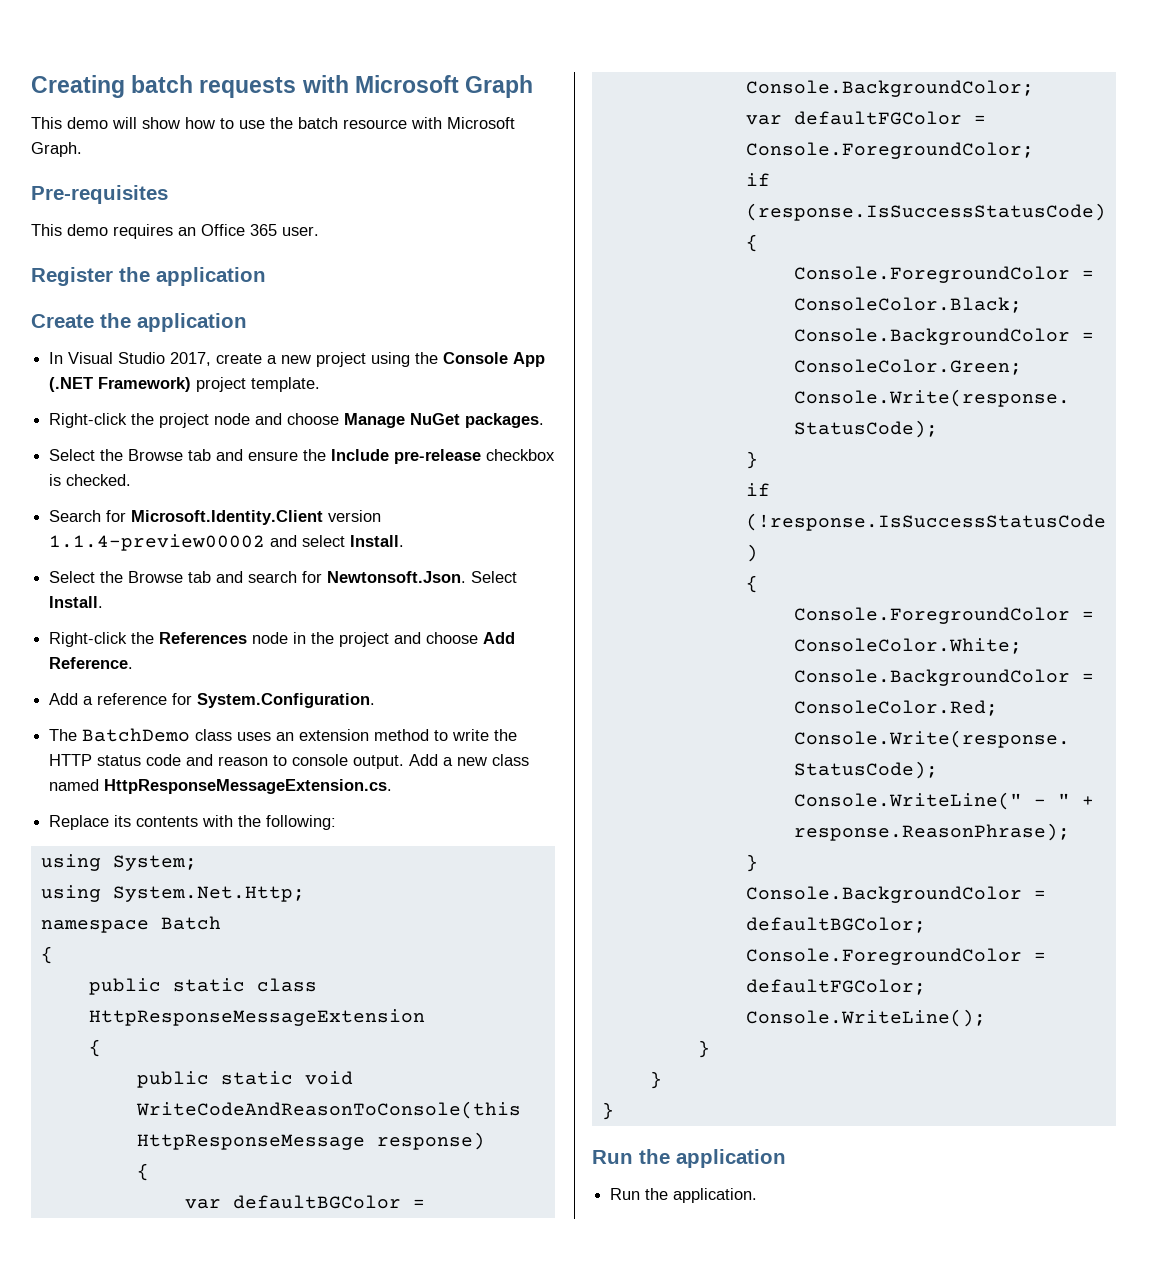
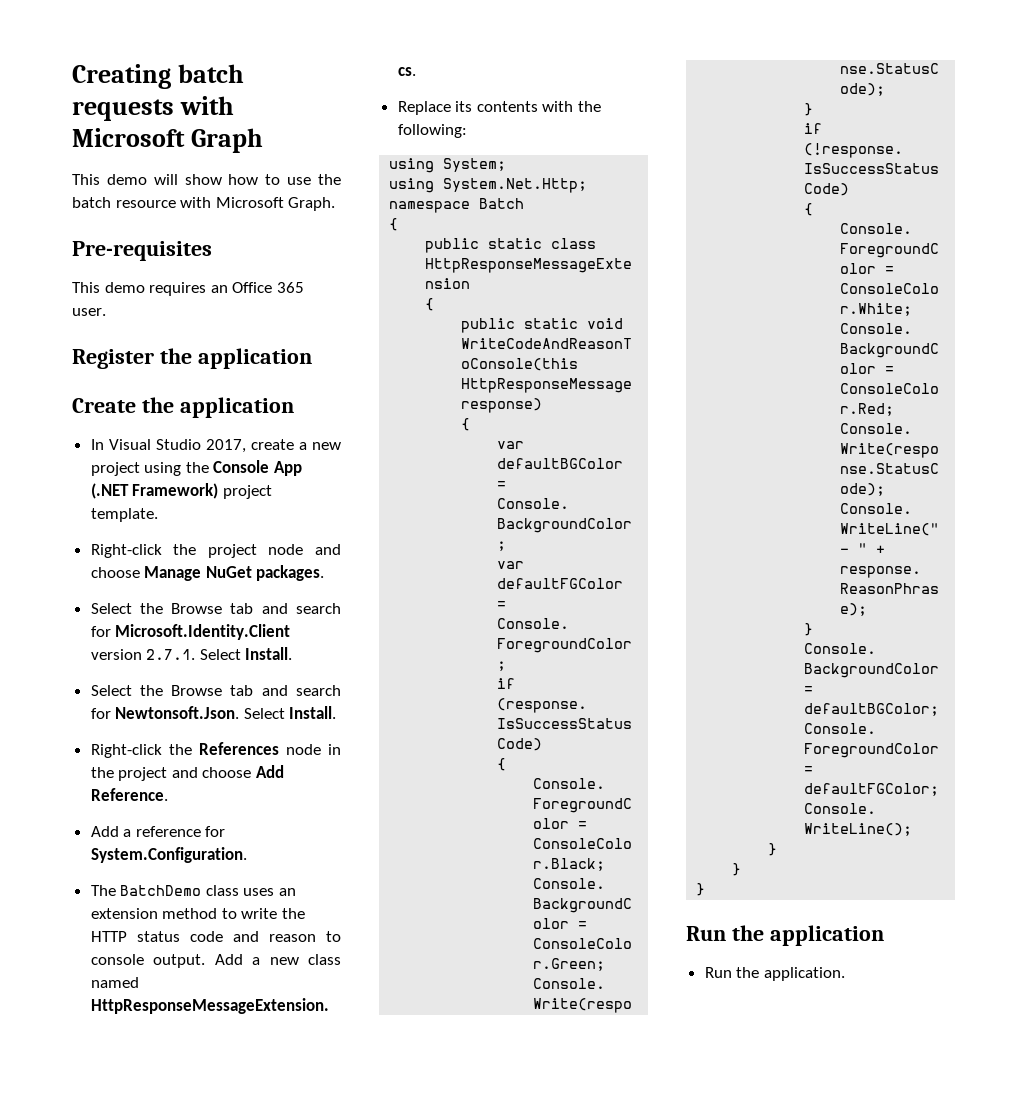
- Select the Browse tab and ensure the Include pre-release checkbox is checked.
- Search for Microsoft.Identity.Client version 1.1.4-preview00002 and select Install.
+ Select the Browse tab and search for Microsoft.Identity.Client version 2.7.1. Select Install.

